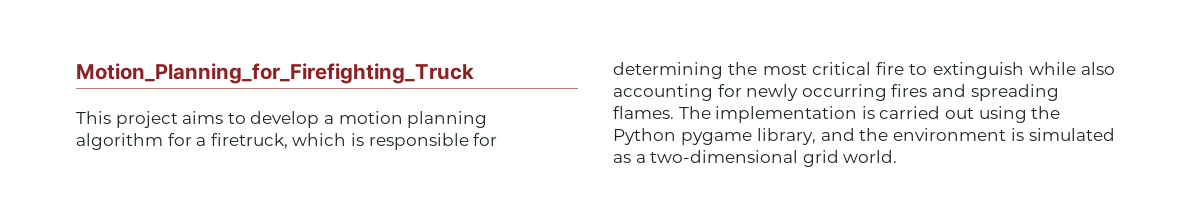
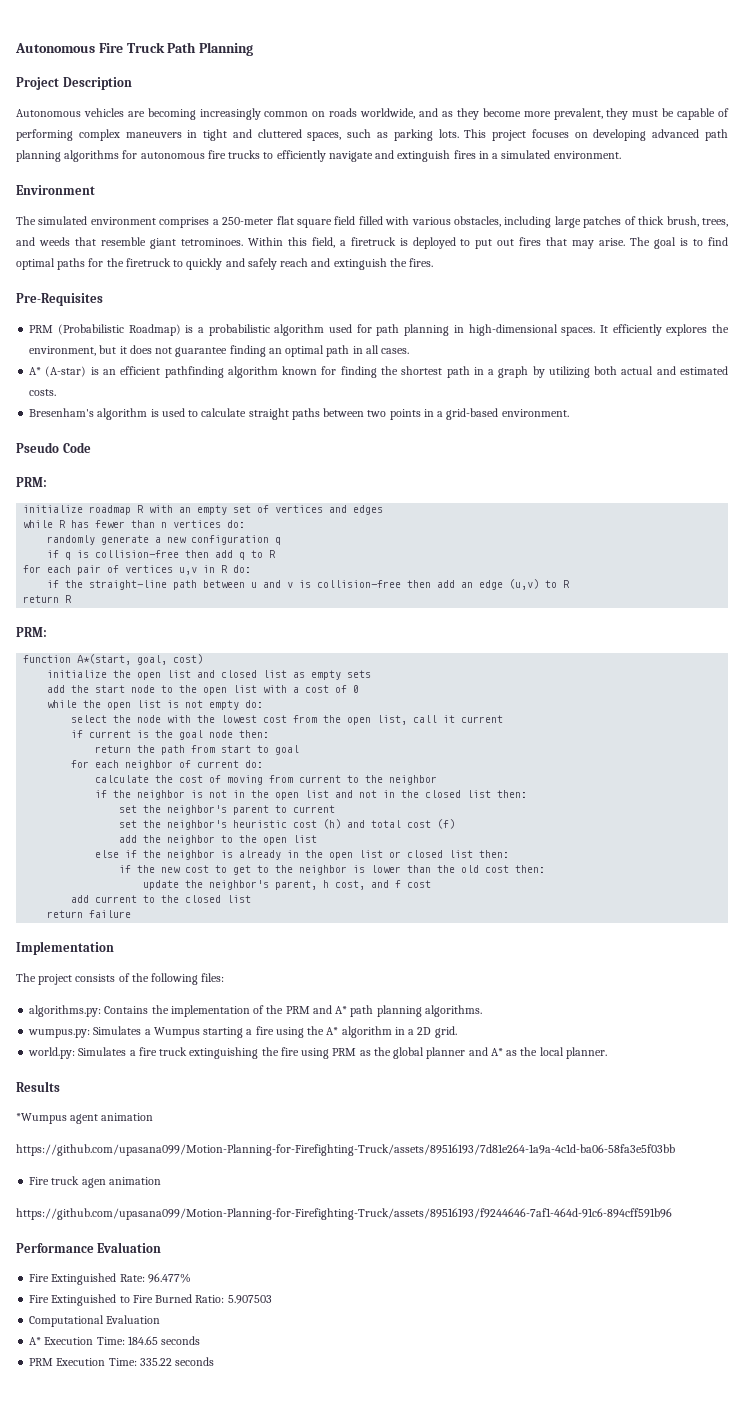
- Motion_Planning_for_Firefighting_Truck
- This project aims to develop a motion planning algorithm for a firetruck, which is responsible for determining the most critical fire to extinguish while also accounting for newly occurring fires and spreading flames. The implementation is carried out using the Python pygame library, and the environment is simulated as a two-dimensional grid world.
+ Autonomous Fire Truck Path Planning
+ Project Description
+ Autonomous vehicles are becoming increasingly common on roads worldwide, and as they become more prevalent, they must be capable of performing complex maneuvers in tight and cluttered spaces, such as parking lots. This project focuses on developing advanced path planning algorithms for autonomous fire trucks to efficiently navigate and extinguish fires in a simulated environment.
+ Environment
+ The simulated environment comprises a 250-meter flat square field filled with various obstacles, including large patches of thick brush, trees, and weeds that resemble giant tetrominoes. Within this field, a firetruck is deployed to put out fires that may arise. The goal is to find optimal paths for the firetruck to quickly and safely reach and extinguish the fires.
+ Pre-Requisites
+ PRM (Probabilistic Roadmap) is a probabilistic algorithm used for path planning in high-dimensional spaces. It efficiently explores the environment, but it does not guarantee finding an optimal path in all cases.
+ A* (A-star) is an efficient pathfinding algorithm known for finding the shortest path in a graph by utilizing both actual and estimated costs.
+ Bresenham's algorithm is used to calculate straight paths between two points in a grid-based environment.
+ Pseudo Code
+ PRM:
+ initialize roadmap R with an empty set of vertices and edges
+ while R has fewer than n vertices do:
+ randomly generate a new configuration q
+ if q is collision-free then add q to R
+ for each pair of vertices u,v in R do:
+ if the straight-line path between u and v is collision-free then add an edge (u,v) to R
+ return R
+ PRM:
+ function A*(start, goal, cost)
+ initialize the open list and closed list as empty sets
+ add the start node to the open list with a cost of 0
+ while the open list is not empty do:
+ select the node with the lowest cost from the open list, call it current
+ if current is the goal node then:
+ return the path from start to goal
+ for each neighbor of current do:
+ calculate the cost of moving from current to the neighbor
+ if the neighbor is not in the open list and not in the closed list then:
+ set the neighbor's parent to current
+ set the neighbor's heuristic cost (h) and total cost (f)
+ add the neighbor to the open list
+ else if the neighbor is already in the open list or closed list then:
+ if the new cost to get to the neighbor is lower than the old cost then:
+ update the neighbor's parent, h cost, and f cost
+ add current to the closed list
+ return failure
+ Implementation
+ The project consists of the following files:
+ algorithms.py: Contains the implementation of the PRM and A* path planning algorithms.
+ wumpus.py: Simulates a Wumpus starting a fire using the A* algorithm in a 2D grid.
+ world.py: Simulates a fire truck extinguishing the fire using PRM as the global planner and A* as the local planner.
+ Results
+ *Wumpus agent animation
+ https://github.com/upasana099/Motion-Planning-for-Firefighting-Truck/assets/89516193/7d81e264-1a9a-4c1d-ba06-58fa3e5f03bb
+ Fire truck agen animation
+ https://github.com/upasana099/Motion-Planning-for-Firefighting-Truck/assets/89516193/f9244646-7af1-464d-91c6-894cff591b96
+ Performance Evaluation
+ Fire Extinguished Rate: 96.477%
+ Fire Extinguished to Fire Burned Ratio: 5.907503
+ Computational Evaluation
+ A* Execution Time: 184.65 seconds
+ PRM Execution Time: 335.22 seconds

